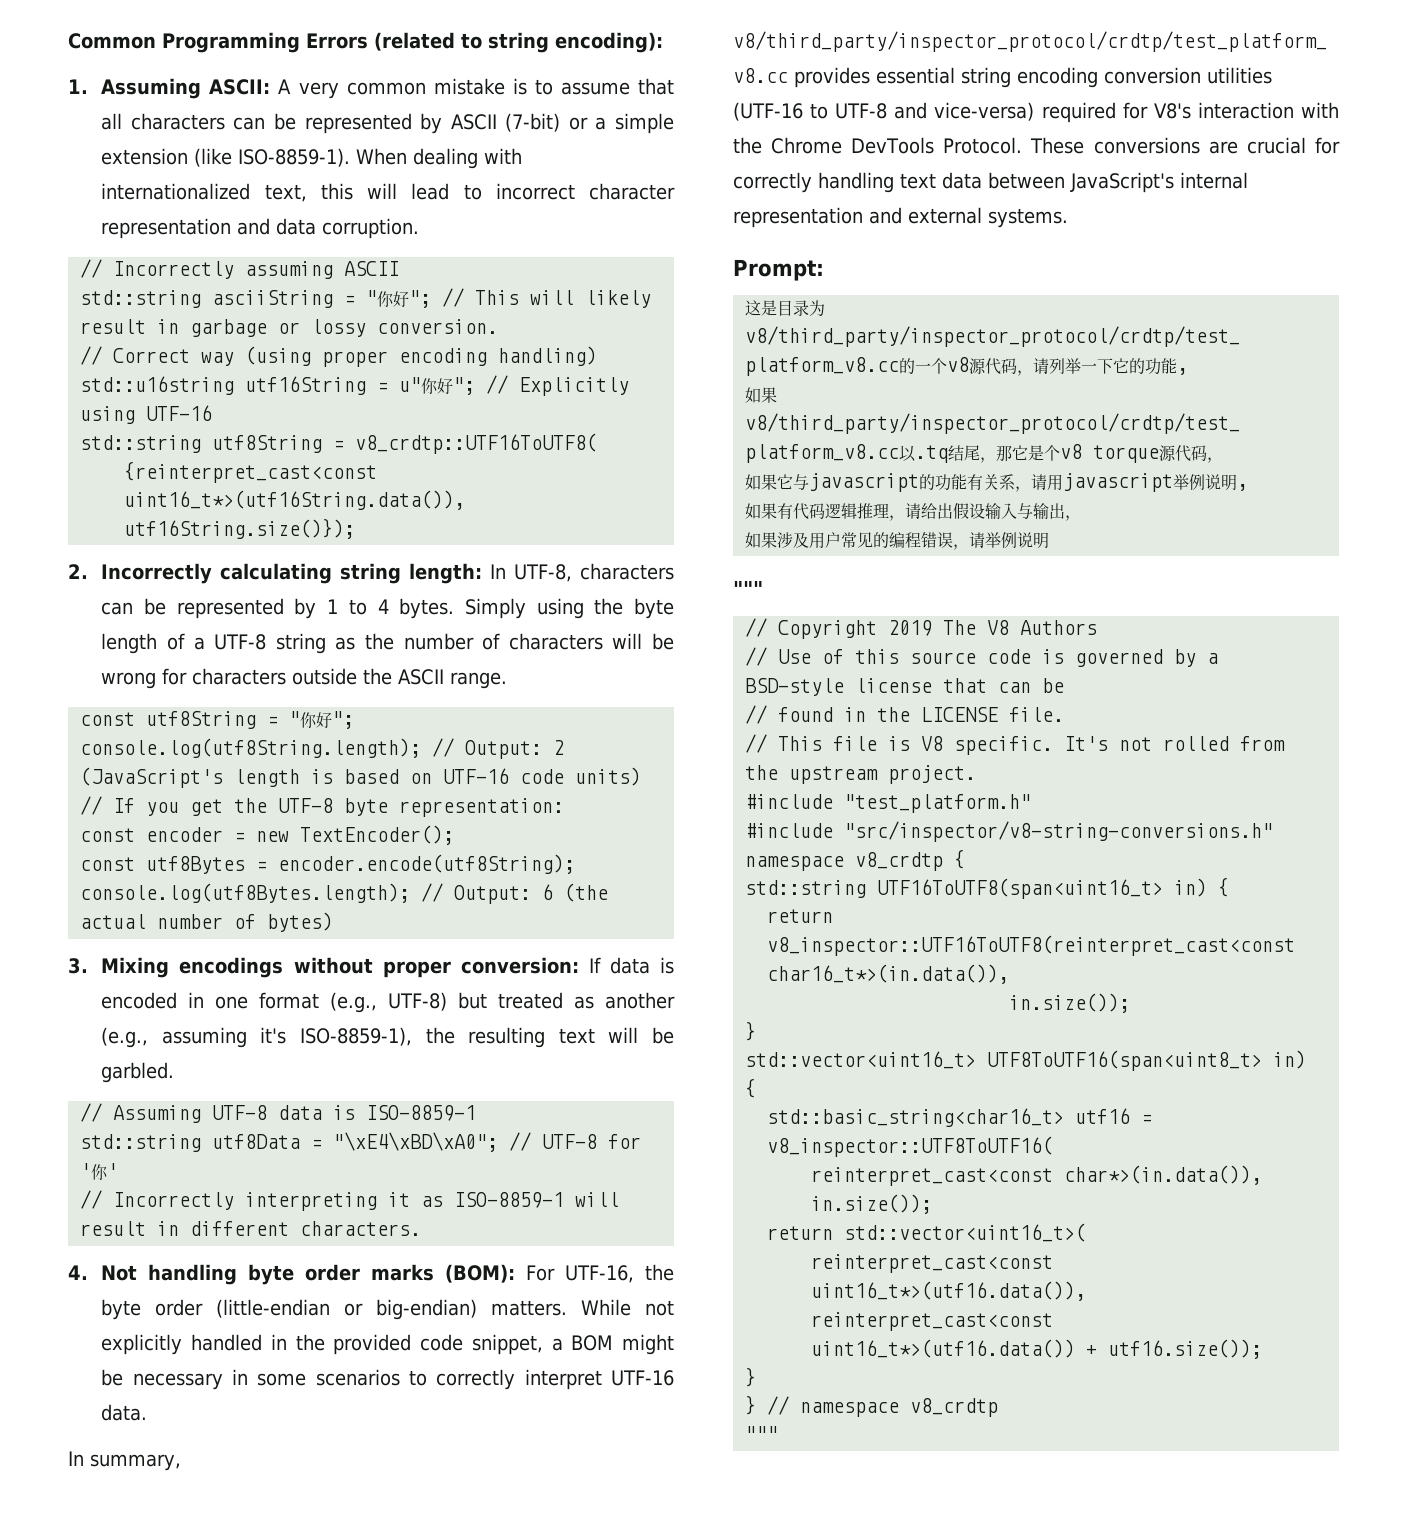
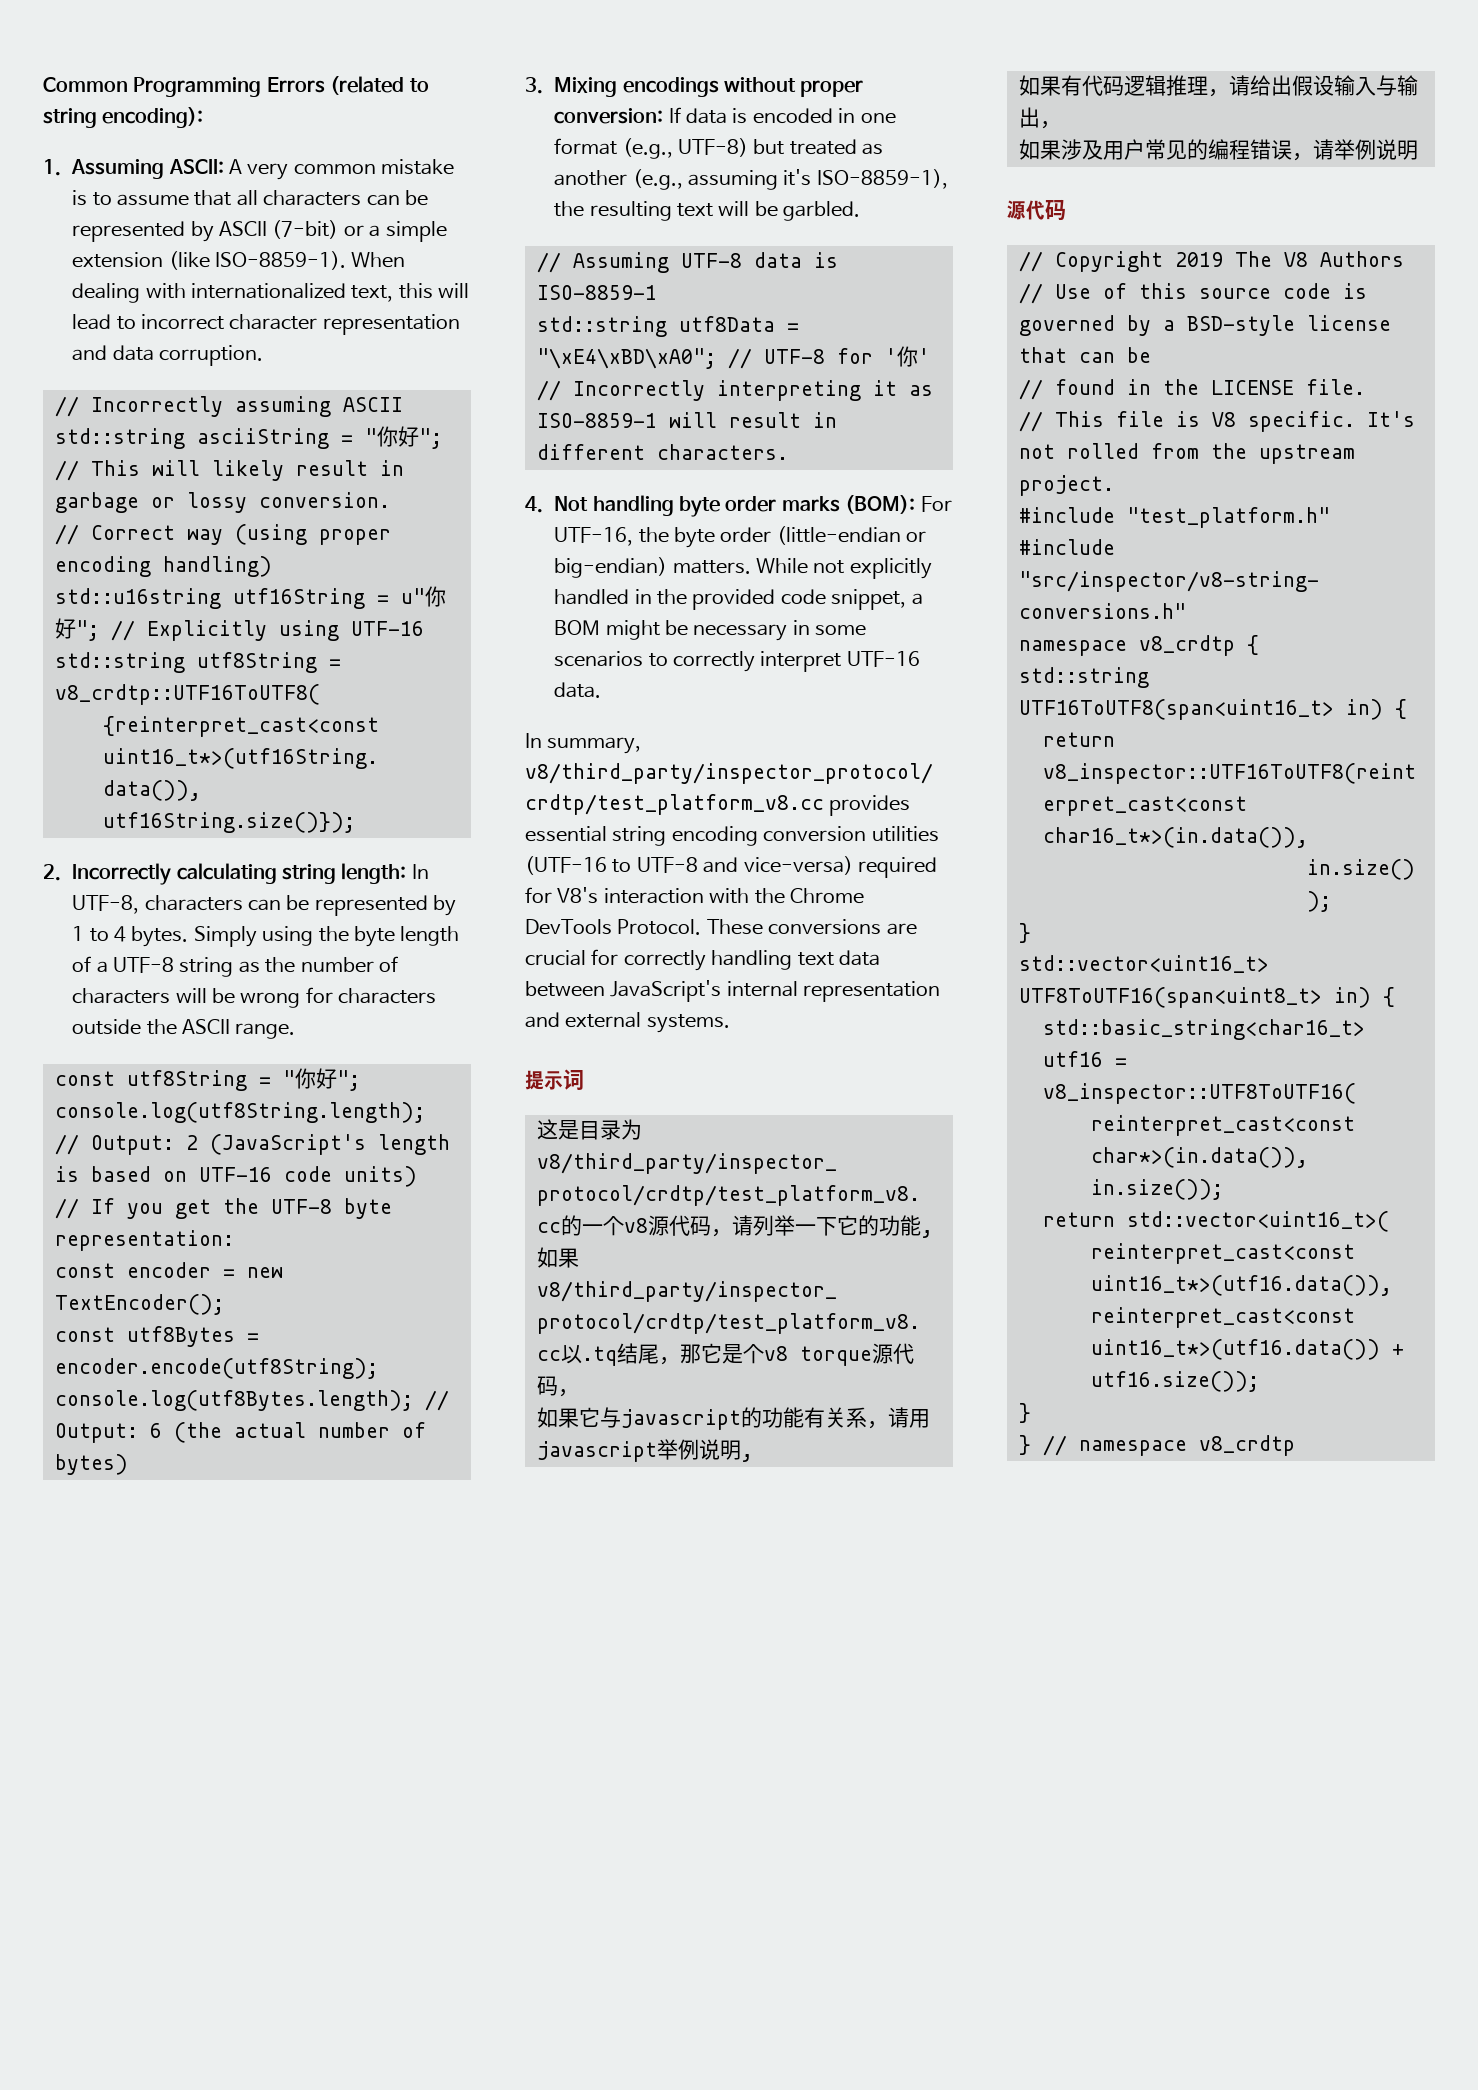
- Prompt:
+ 提示词
  如果涉及用户常见的编程错误，请举例说明
- """
+ 源代码
  } // namespace v8_crdtp
- """

